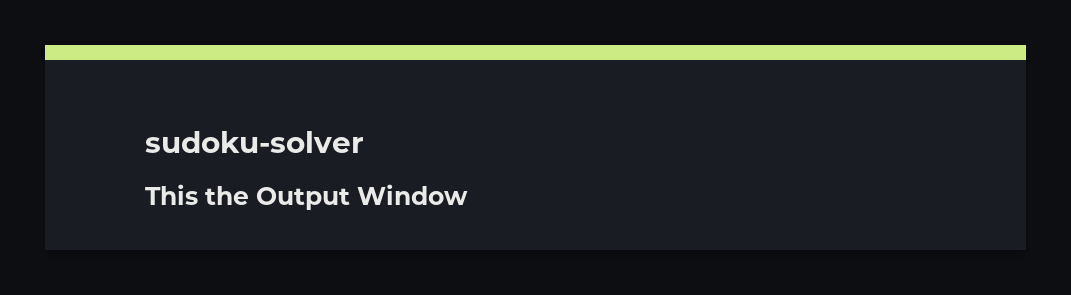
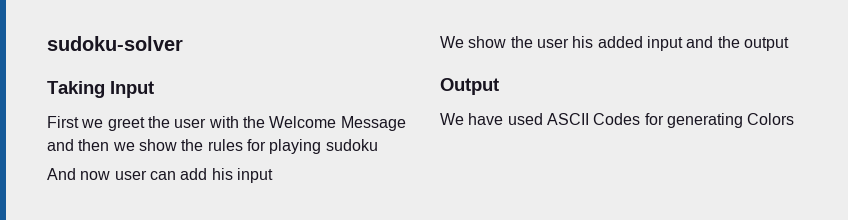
- This the Output Window
+ Taking Input
+ First we greet the user with the Welcome Message and then we show the rules for playing sudoku
+ And now user can add his input
+ We show the user his added input and the output
+ Output
+ We have used ASCII Codes for generating Colors

